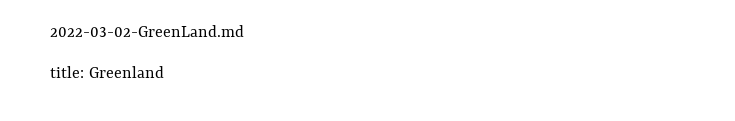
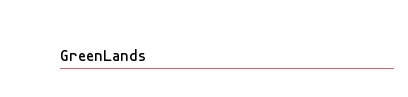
- 2022-03-02-GreenLand.md
- title: Greenland
+ GreenLands

